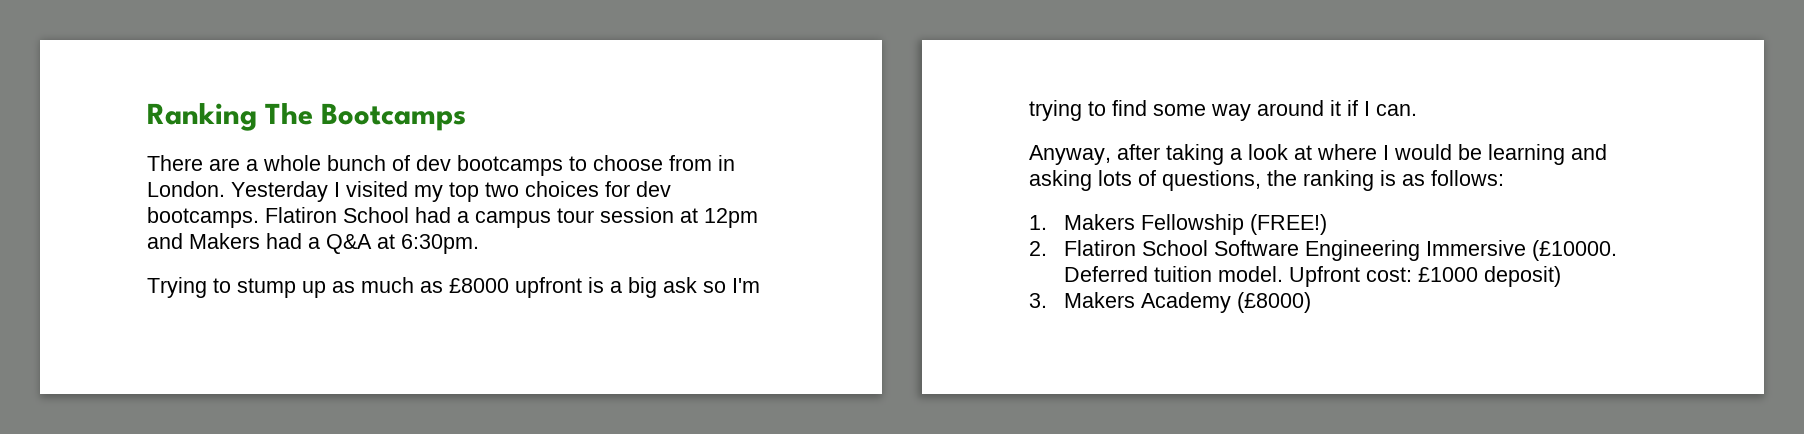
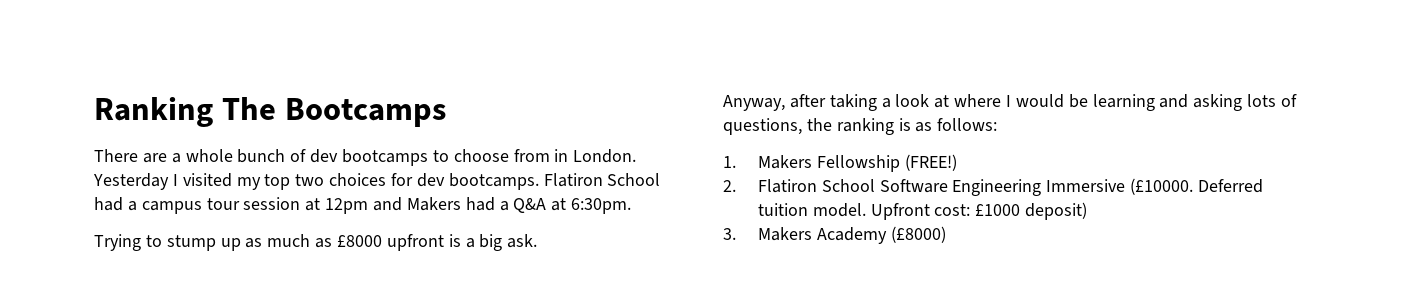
- Trying to stump up as much as £8000 upfront is a big ask so I'm trying to find some way around it if I can.
+ Trying to stump up as much as £8000 upfront is a big ask.

